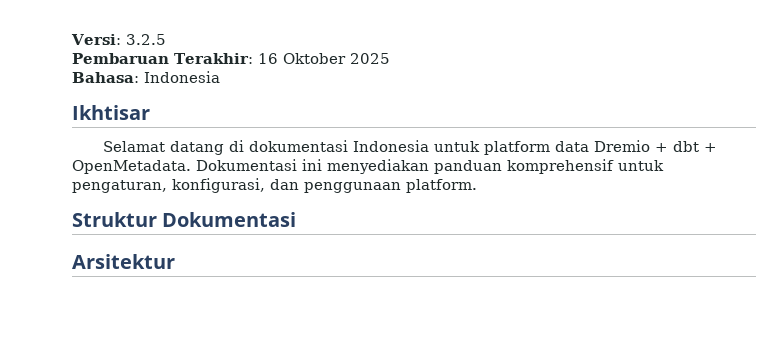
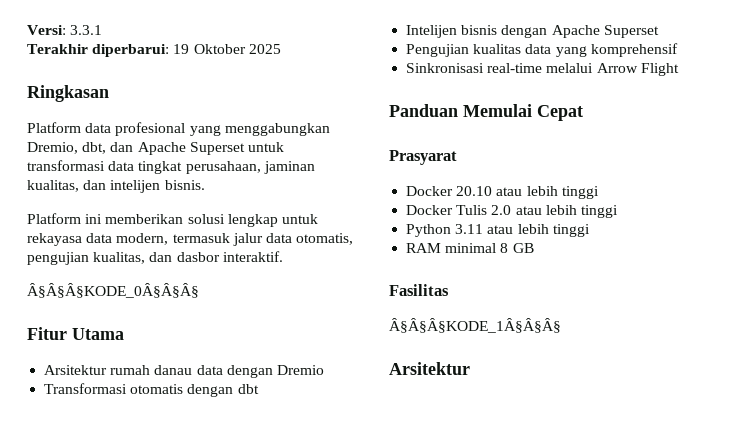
- Versi: 3.2.5
- Pembaruan Terakhir: 16 Oktober 2025
- Bahasa: Indonesia
- Ikhtisar
- Selamat datang di dokumentasi Indonesia untuk platform data Dremio + dbt + OpenMetadata. Dokumentasi ini menyediakan panduan komprehensif untuk pengaturan, konfigurasi, dan penggunaan platform.
- Struktur Dokumentasi
+ Versi: 3.3.1
+ Terakhir diperbarui: 19 Oktober 2025
+ Ringkasan
+ Platform data profesional yang menggabungkan Dremio, dbt, dan Apache Superset untuk transformasi data tingkat perusahaan, jaminan kualitas, dan intelijen bisnis.
+ Platform ini memberikan solusi lengkap untuk rekayasa data modern, termasuk jalur data otomatis, pengujian kualitas, dan dasbor interaktif.
+ Â§Â§Â§KODE_0Â§Â§Â§
+ Fitur Utama
+ Arsitektur rumah danau data dengan Dremio
+ Transformasi otomatis dengan dbt
+ Intelijen bisnis dengan Apache Superset
+ Pengujian kualitas data yang komprehensif
+ Sinkronisasi real-time melalui Arrow Flight
+ Panduan Memulai Cepat
+ Prasyarat
+ Docker 20.10 atau lebih tinggi
+ Docker Tulis 2.0 atau lebih tinggi
+ Python 3.11 atau lebih tinggi
+ RAM minimal 8 GB
+ Fasilitas
+ Â§Â§Â§KODE_1Â§Â§Â§

